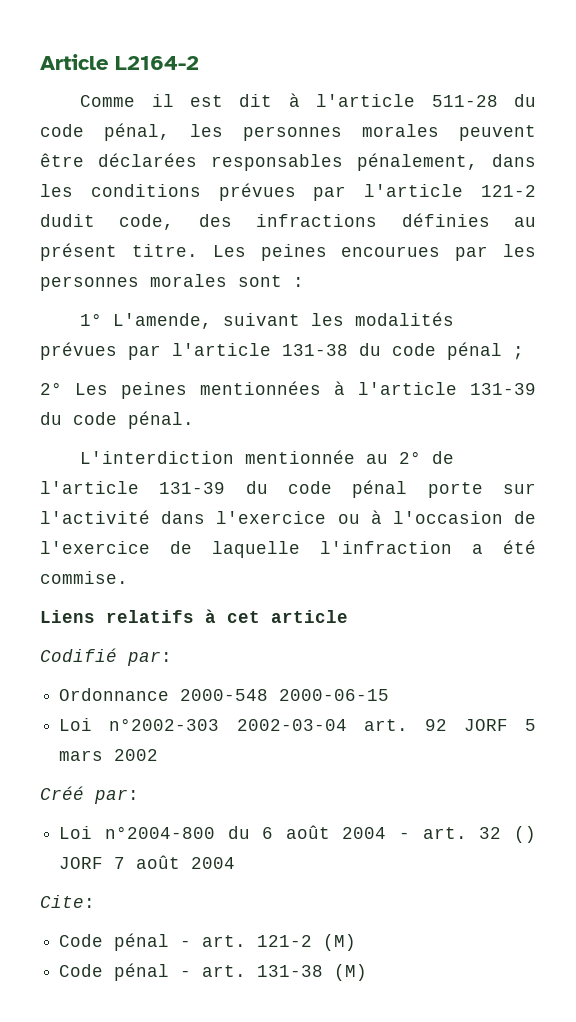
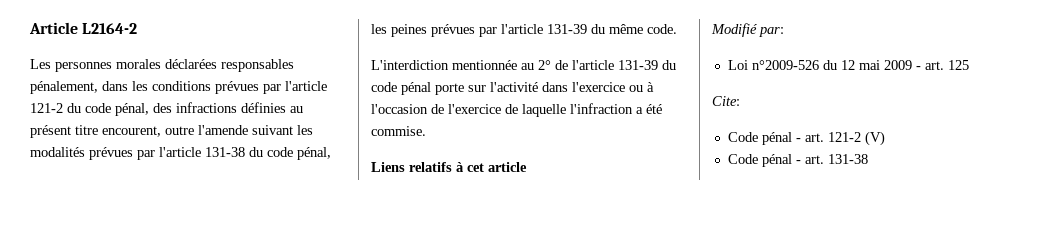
- Comme il est dit à l'article 511-28 du code pénal, les personnes morales peuvent être déclarées responsables pénalement, dans les conditions prévues par l'article 121-2 dudit code, des infractions définies au présent titre. Les peines encourues par les personnes morales sont :
- 1° L'amende, suivant les modalités prévues par l'article 131-38 du code pénal ;
- 2° Les peines mentionnées à l'article 131-39 du code pénal.
+ Les personnes morales déclarées responsables pénalement, dans les conditions prévues par l'article 121-2 du code pénal, des infractions définies au présent titre encourent, outre l'amende suivant les modalités prévues par l'article 131-38 du code pénal, les peines prévues par l'article 131-39 du même code.
- Codifié par:
- Ordonnance 2000-548 2000-06-15
- Loi n°2002-303 2002-03-04 art. 92 JORF 5 mars 2002
- Créé par:
- Loi n°2004-800 du 6 août 2004 - art. 32 () JORF 7 août 2004
+ Modifié par:
+ Loi n°2009-526 du 12 mai 2009 - art. 125
- Code pénal - art. 121-2 (M)
+ Code pénal - art. 121-2 (V)
- Code pénal - art. 131-38 (M)
+ Code pénal - art. 131-38

